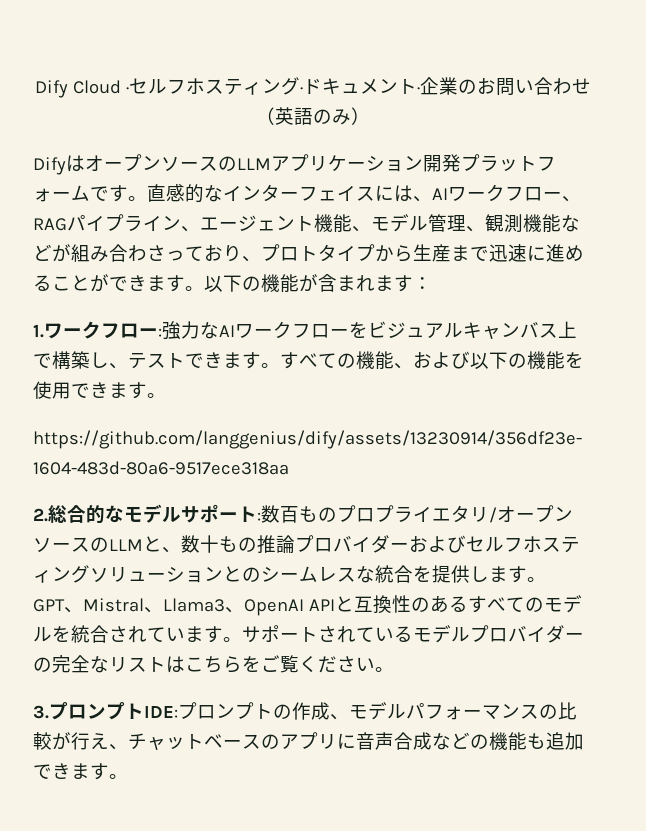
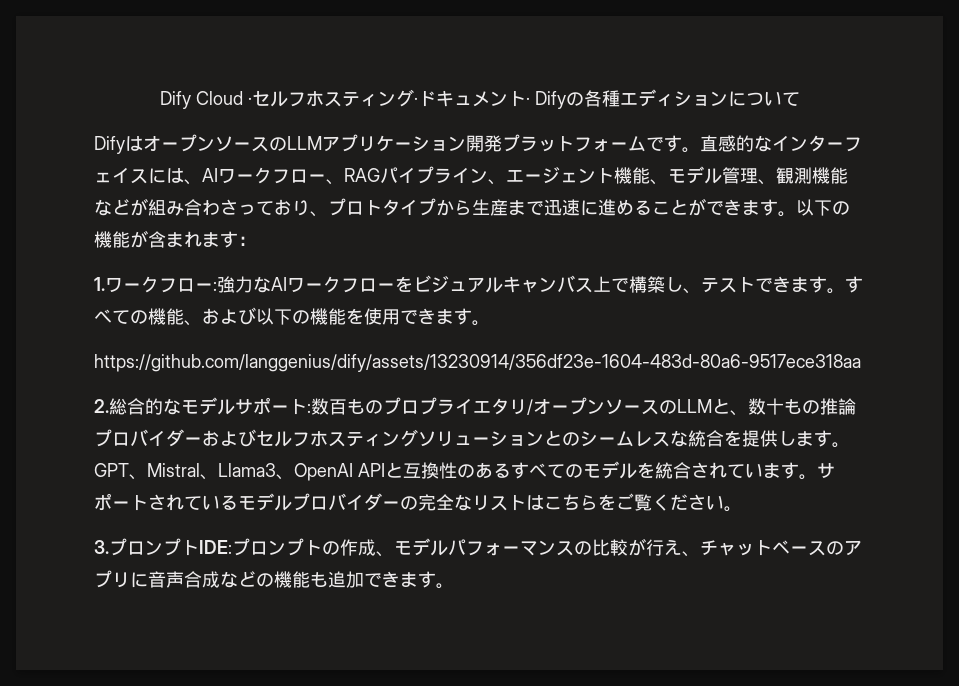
- Dify Cloud ·セルフホスティング·ドキュメント·企業のお問い合わせ（英語のみ）
+ Dify Cloud ·セルフホスティング·ドキュメント· Difyの各種エディションについて

